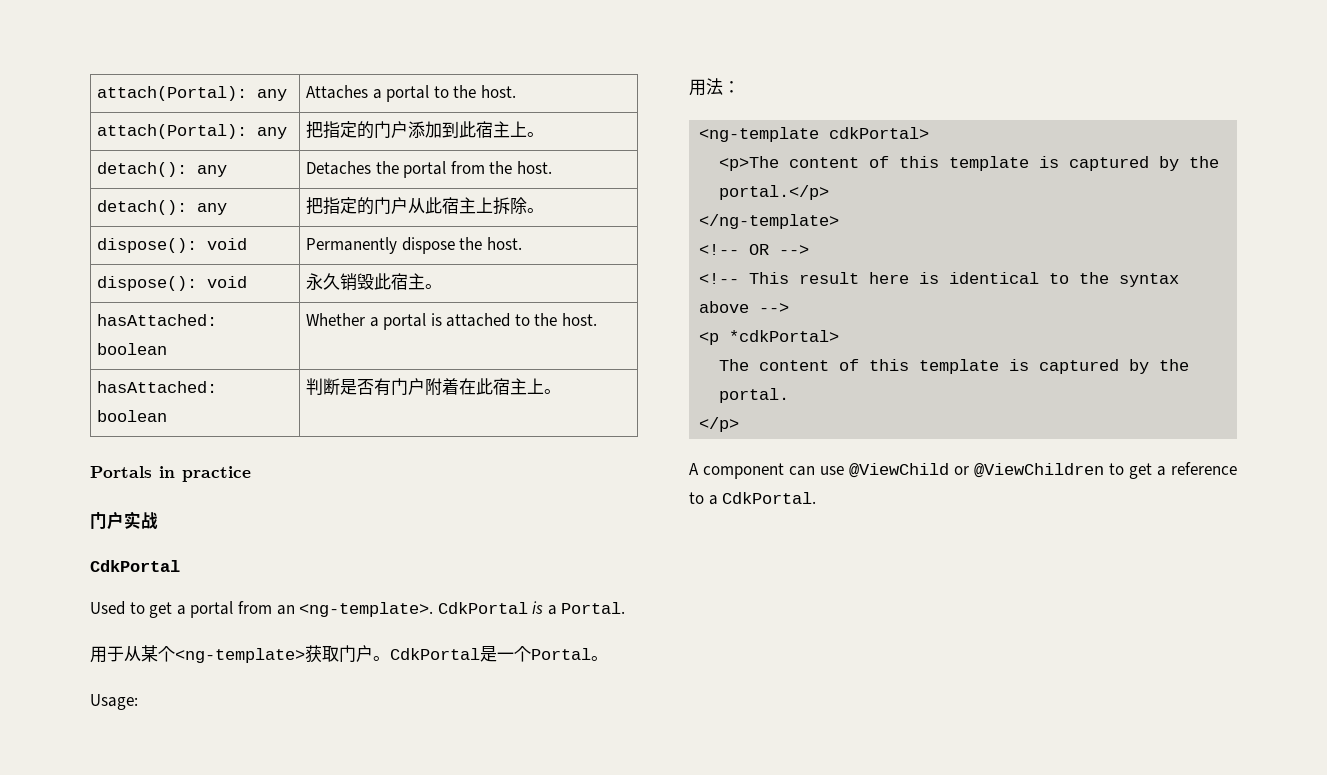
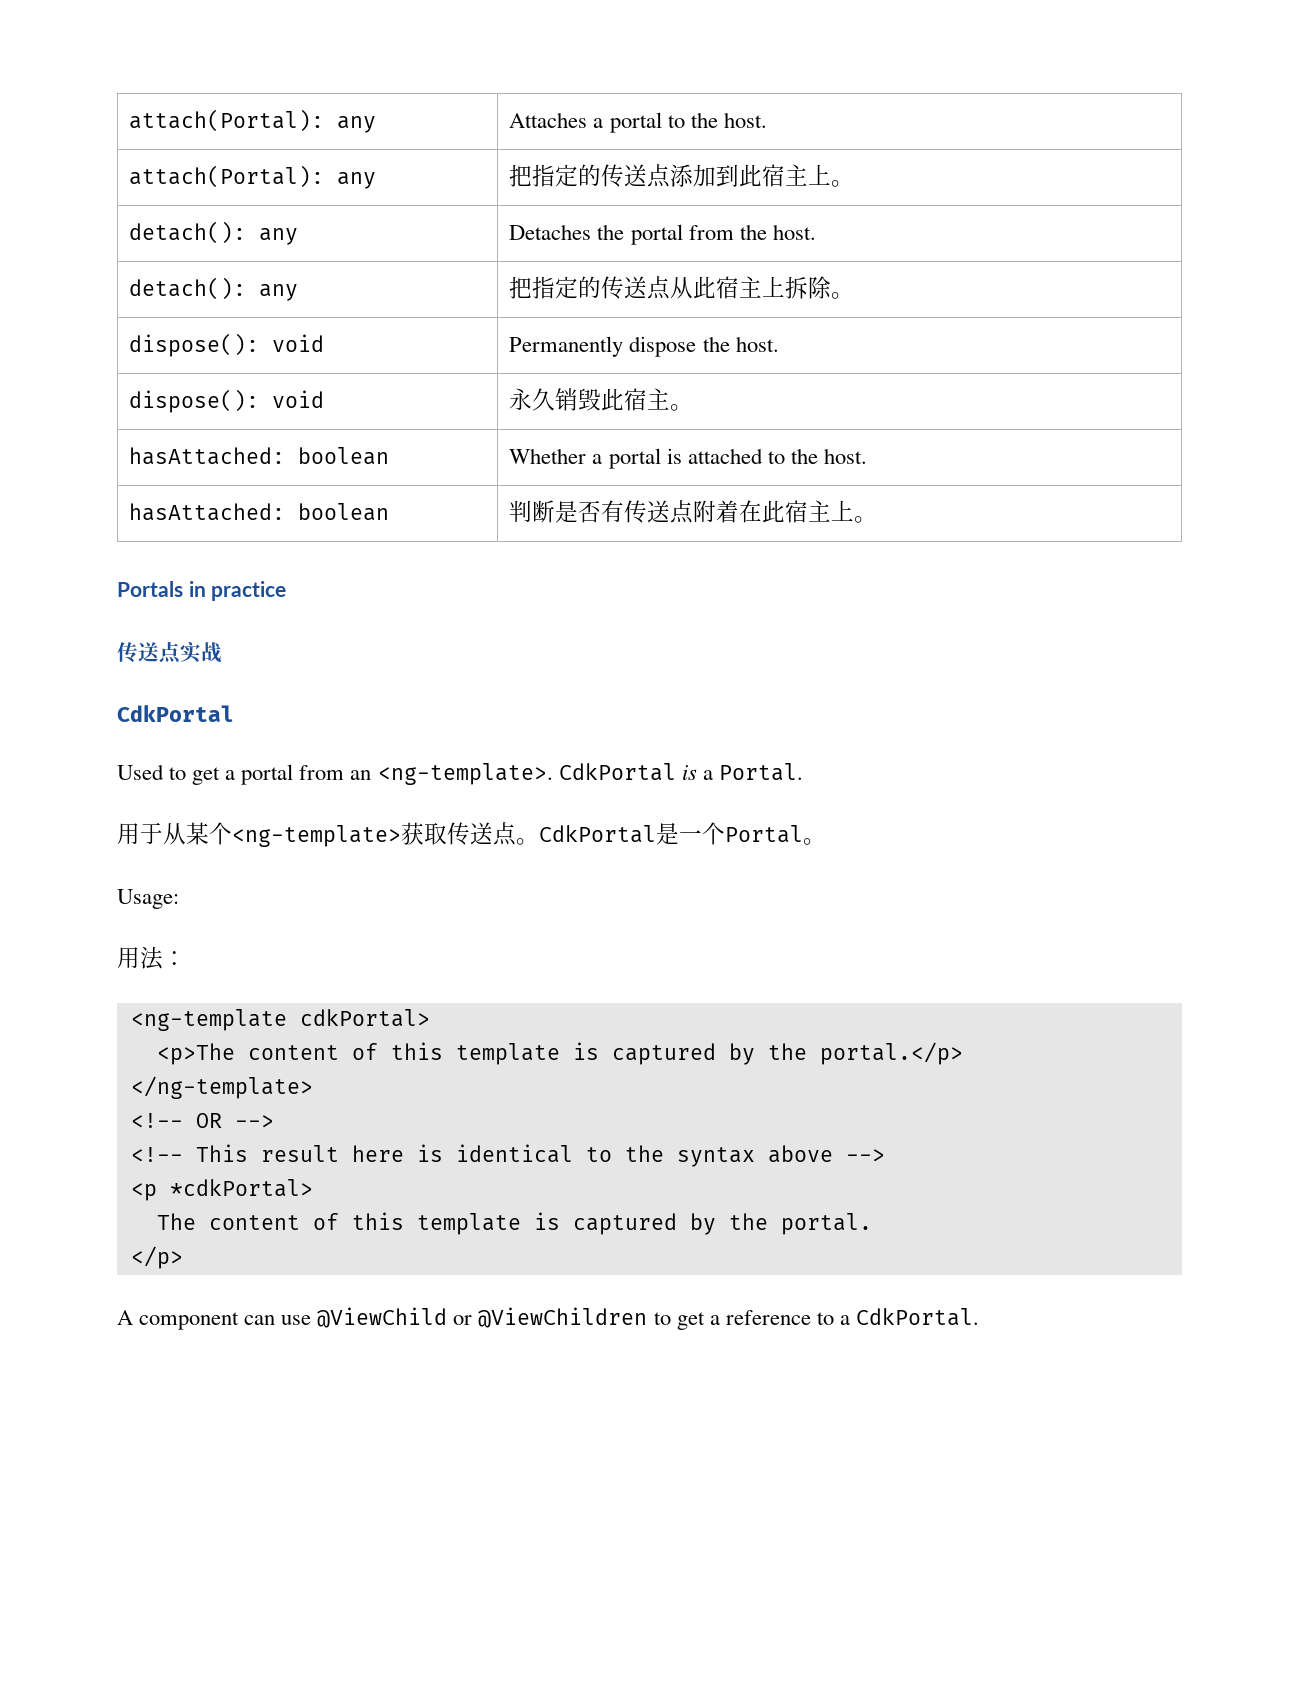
- attach(Portal): any | 把指定的门户添加到此宿主上。
+ attach(Portal): any | 把指定的传送点添加到此宿主上。
- detach(): any | 把指定的门户从此宿主上拆除。
+ detach(): any | 把指定的传送点从此宿主上拆除。
- hasAttached: boolean | 判断是否有门户附着在此宿主上。
+ hasAttached: boolean | 判断是否有传送点附着在此宿主上。
- 门户实战
+ 传送点实战
- 用于从某个<ng-template>获取门户。
+ 用于从某个<ng-template>获取传送点。

